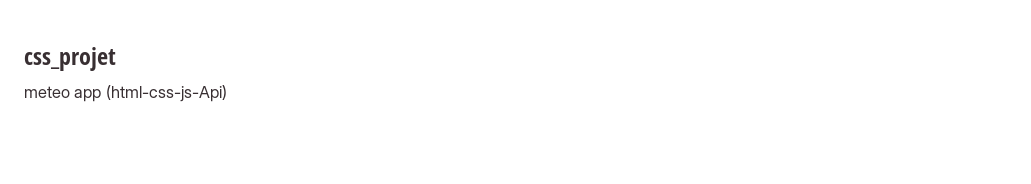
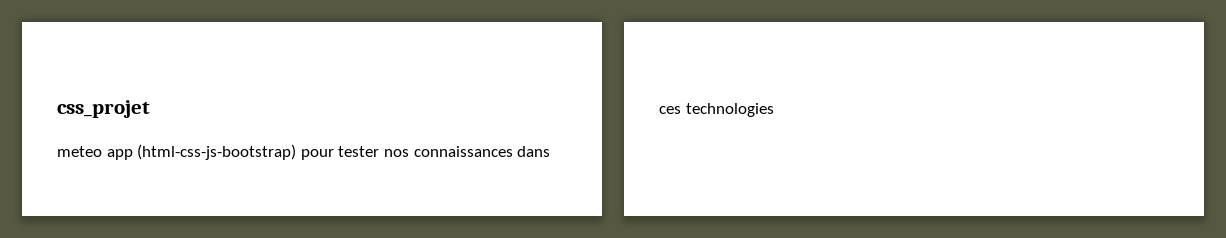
- meteo app (html-css-js-Api)
+ meteo app (html-css-js-bootstrap) pour tester nos connaissances dans ces technologies

